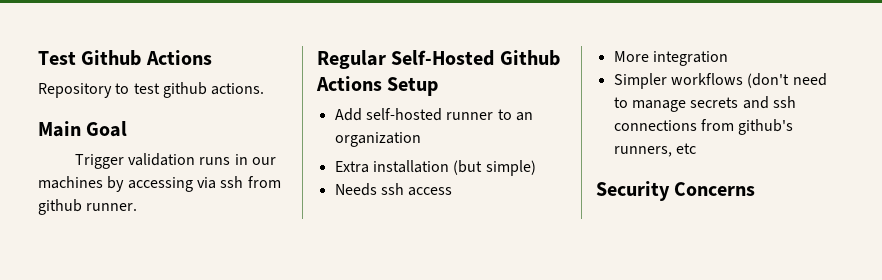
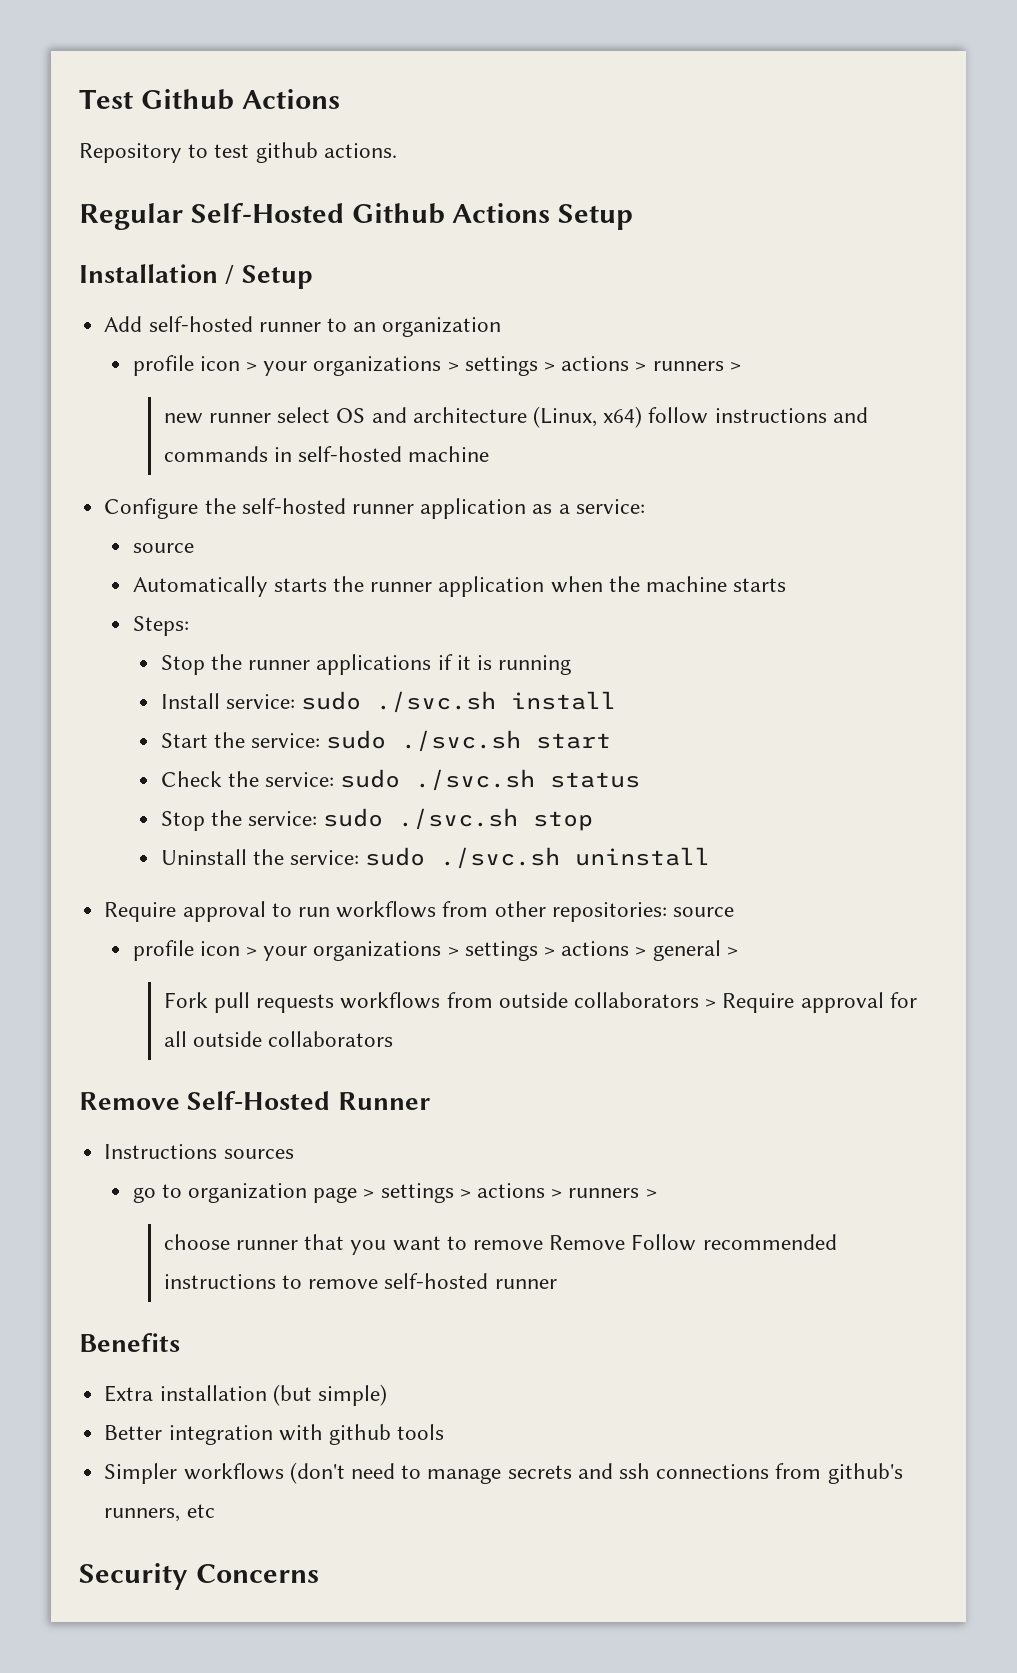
- Main Goal
- Trigger validation runs in our machines by accessing via ssh from github runner.
+ Installation / Setup
+ profile icon > your organizations > settings > actions > runners >
+ new runner select OS and architecture (Linux, x64) follow instructions and commands in self-hosted machine
+ Configure the self-hosted runner application as a service:
+ source
+ Automatically starts the runner application when the machine starts
+ Steps:
+ Stop the runner applications if it is running
+ Install service: sudo ./svc.sh install
+ Start the service: sudo ./svc.sh start
+ Check the service: sudo ./svc.sh status
+ Stop the service: sudo ./svc.sh stop
+ Uninstall the service: sudo ./svc.sh uninstall
+ Require approval to run workflows from other repositories: source
+ profile icon > your organizations > settings > actions > general >
+ Fork pull requests workflows from outside collaborators > Require approval for all outside collaborators
+ Remove Self-Hosted Runner
+ Instructions sources
+ go to organization page > settings > actions > runners >
+ choose runner that you want to remove Remove Follow recommended instructions to remove self-hosted runner
+ Benefits
- Needs ssh access
- More integration
+ Better integration with github tools

